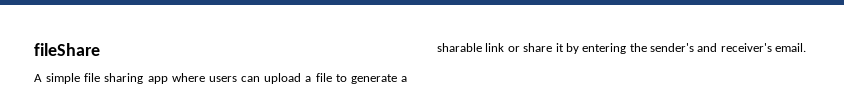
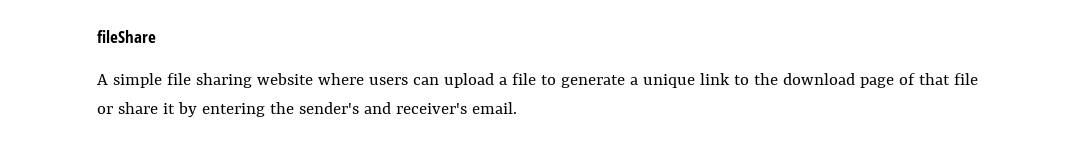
- A simple file sharing app where users can upload a file to generate a sharable link or share it by entering the sender's and receiver's email.
+ A simple file sharing website where users can upload a file to generate a unique link to the download page of that file or share it by entering the sender's and receiver's email.

